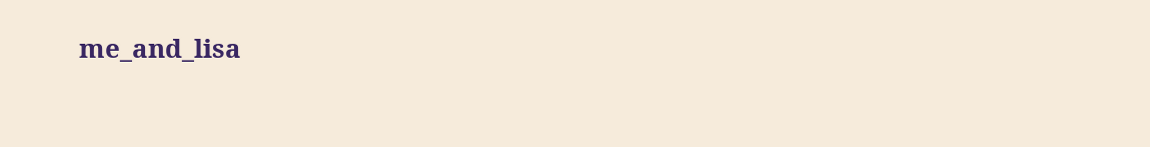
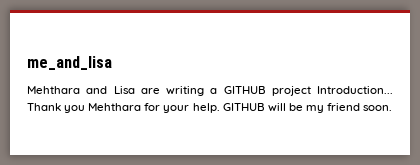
+ Mehthara and Lisa are writing a GITHUB project Introduction... Thank you Mehthara for your help. GITHUB will be my friend soon.

